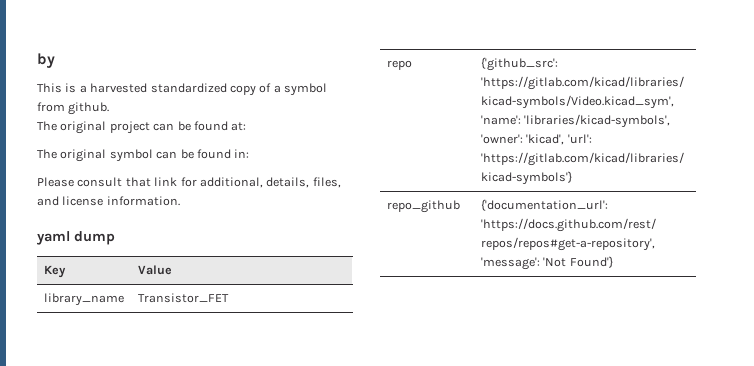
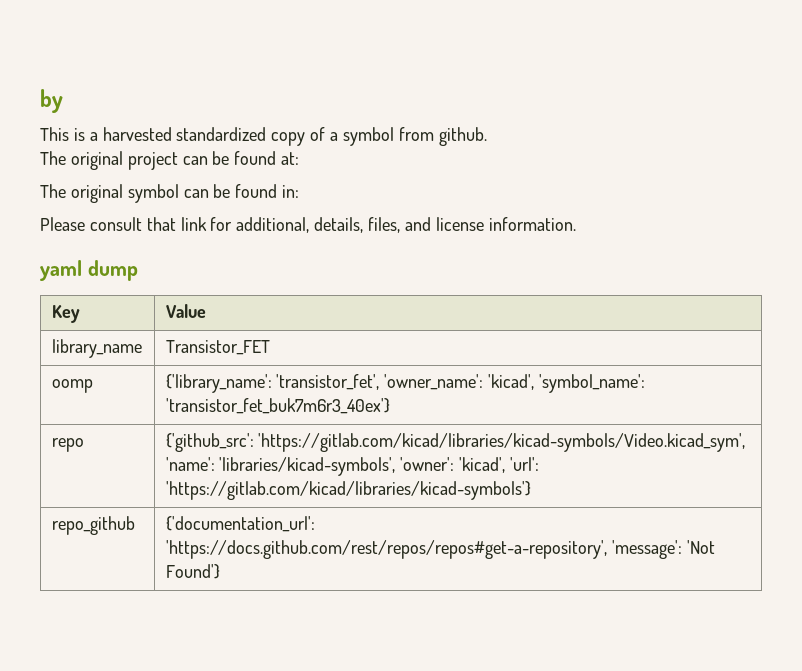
+ oomp | {'library_name': 'transistor_fet', 'owner_name': 'kicad', 'symbol_name': 'transistor_fet_buk7m6r3_40ex'}

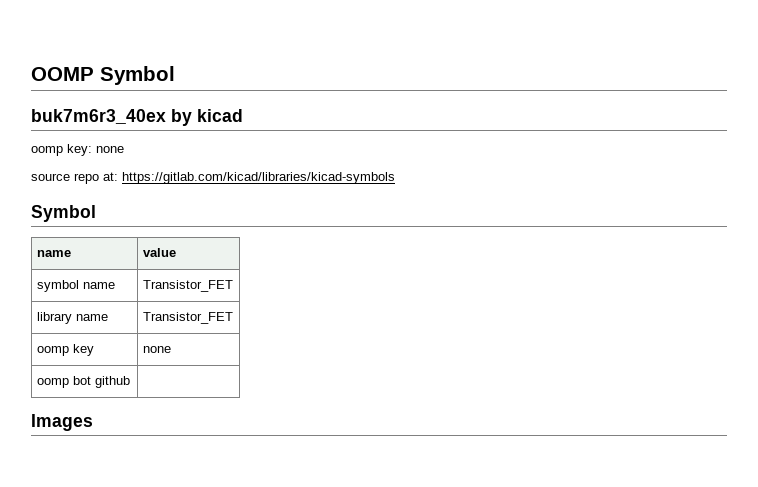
- by
- This is a harvested standardized copy of a symbol from github.
- The original project can be found at:
- The original symbol can be found in:
- Please consult that link for additional, details, files, and license information.
- yaml dump
- Key | Value
- library_name | Transistor_FET
- oomp | {'library_name': 'transistor_fet', 'owner_name': 'kicad', 'symbol_name': 'transistor_fet_buk7m6r3_40ex'}
- repo | {'github_src': 'https://gitlab.com/kicad/libraries/kicad-symbols/Video.kicad_sym', 'name': 'libraries/kicad-symbols', 'owner': 'kicad', 'url': 'https://gitlab.com/kicad/libraries/kicad-symbols'}
- repo_github | {'documentation_url': 'https://docs.github.com/rest/repos/repos#get-a-repository', 'message': 'Not Found'}
+ OOMP Symbol
+ buk7m6r3_40ex by kicad
+ oomp key: none
+ source repo at: https://gitlab.com/kicad/libraries/kicad-symbols
+ Symbol
+ name | value
+ symbol name | Transistor_FET
+ library name | Transistor_FET
+ oomp key | none
+ oomp bot github |
+ Images

